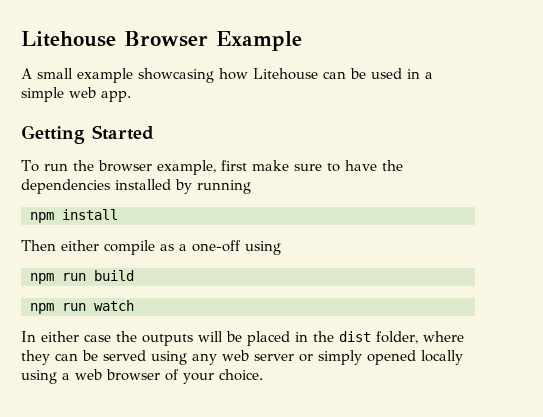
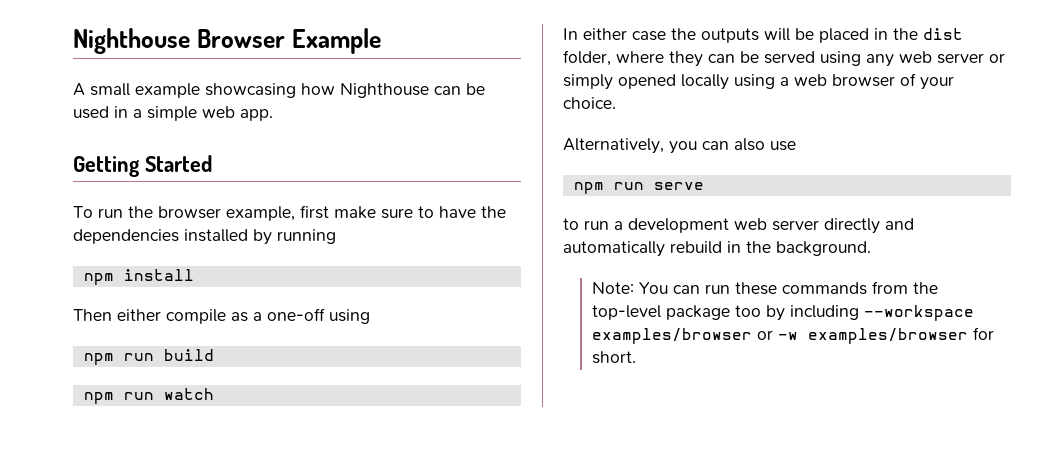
- Litehouse Browser Example
+ Nighthouse Browser Example
- A small example showcasing how Litehouse can be used in a simple web app.
+ A small example showcasing how Nighthouse can be used in a simple web app.
+ Alternatively, you can also use
+ npm run serve
+ to run a development web server directly and automatically rebuild in the background.
+ Note: You can run these commands from the top-level package too by including --workspace examples/browser or -w examples/browser for short.

